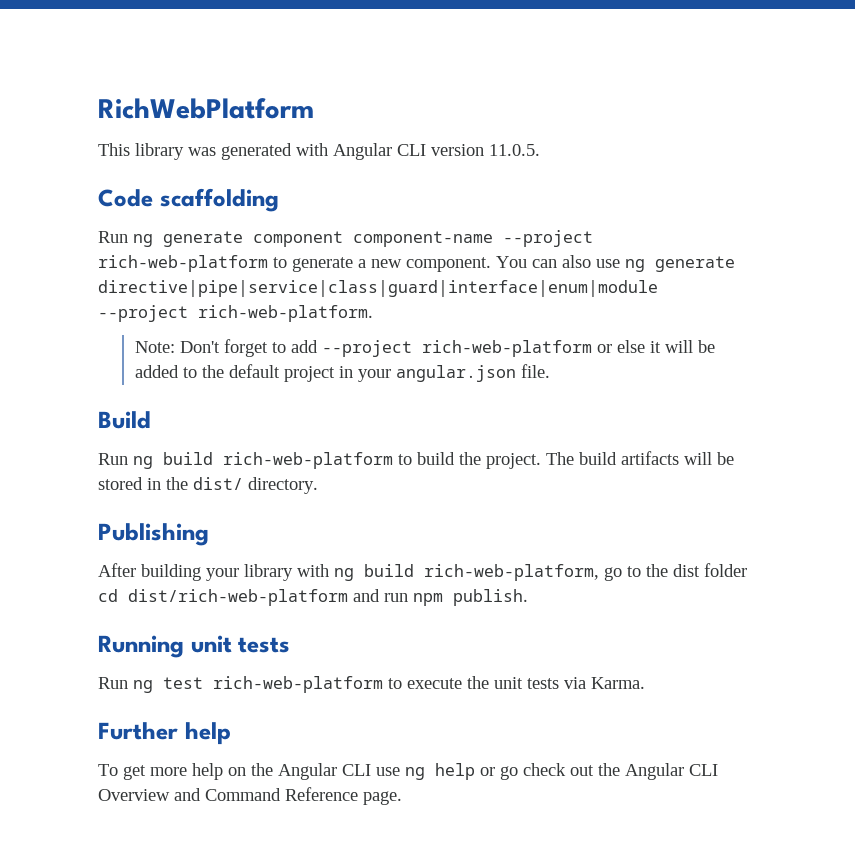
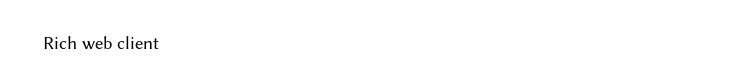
- RichWebPlatform
- This library was generated with Angular CLI version 11.0.5.
- Code scaffolding
- Run ng generate component component-name --project rich-web-platform to generate a new component. You can also use ng generate directive|pipe|service|class|guard|interface|enum|module --project rich-web-platform.
- Note: Don't forget to add --project rich-web-platform or else it will be added to the default project in your angular.json file.
- Build
- Run ng build rich-web-platform to build the project. The build artifacts will be stored in the dist/ directory.
- Publishing
- After building your library with ng build rich-web-platform, go to the dist folder cd dist/rich-web-platform and run npm publish.
- Running unit tests
- Run ng test rich-web-platform to execute the unit tests via Karma.
- Further help
- To get more help on the Angular CLI use ng help or go check out the Angular CLI Overview and Command Reference page.
+ Rich web client

